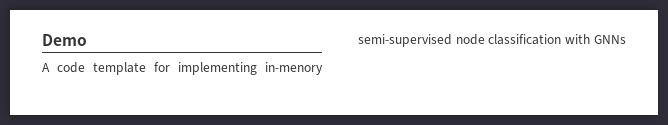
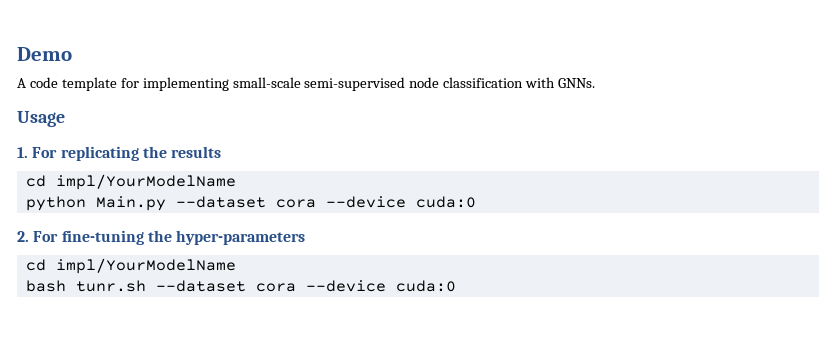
- A code template for implementing in-menory semi-supervised node classification with GNNs
+ A code template for implementing small-scale semi-supervised node classification with GNNs.
+ Usage
+ 1. For replicating the results
+ cd impl/YourModelName
+ python Main.py --dataset cora --device cuda:0
+ 2. For fine-tuning the hyper-parameters
+ cd impl/YourModelName
+ bash tunr.sh --dataset cora --device cuda:0

